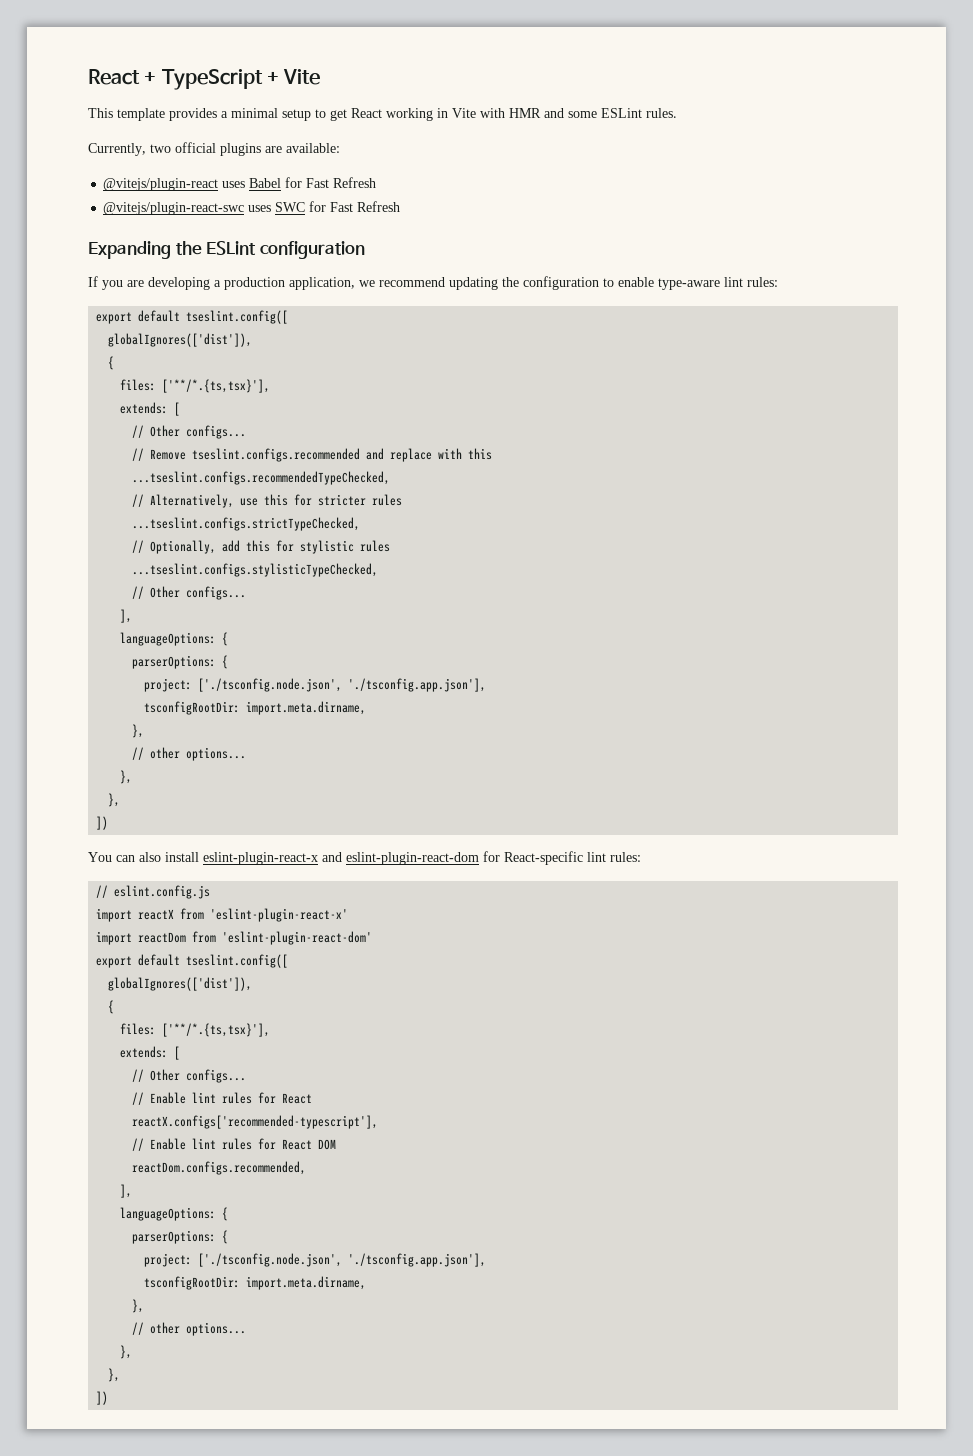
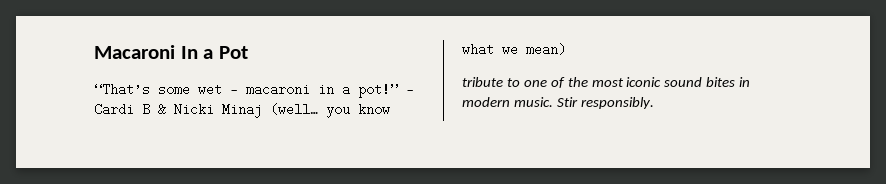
- React + TypeScript + Vite
- This template provides a minimal setup to get React working in Vite with HMR and some ESLint rules.
- Currently, two official plugins are available:
- @vitejs/plugin-react uses Babel for Fast Refresh
- @vitejs/plugin-react-swc uses SWC for Fast Refresh
- Expanding the ESLint configuration
- If you are developing a production application, we recommend updating the configuration to enable type-aware lint rules:
- export default tseslint.config([
- globalIgnores(['dist']),
- {
- files: ['**/*.{ts,tsx}'],
- extends: [
- // Other configs...
- // Remove tseslint.configs.recommended and replace with this
- ...tseslint.configs.recommendedTypeChecked,
- // Alternatively, use this for stricter rules
- ...tseslint.configs.strictTypeChecked,
- // Optionally, add this for stylistic rules
- ...tseslint.configs.stylisticTypeChecked,
- // Other configs...
- ],
- languageOptions: {
- parserOptions: {
- project: ['./tsconfig.node.json', './tsconfig.app.json'],
- tsconfigRootDir: import.meta.dirname,
- },
- // other options...
- },
- },
- ])
- You can also install eslint-plugin-react-x and eslint-plugin-react-dom for React-specific lint rules:
- // eslint.config.js
- import reactX from 'eslint-plugin-react-x'
- import reactDom from 'eslint-plugin-react-dom'
- export default tseslint.config([
- globalIgnores(['dist']),
- {
- files: ['**/*.{ts,tsx}'],
- extends: [
- // Other configs...
- // Enable lint rules for React
- reactX.configs['recommended-typescript'],
- // Enable lint rules for React DOM
- reactDom.configs.recommended,
- ],
- languageOptions: {
- parserOptions: {
- project: ['./tsconfig.node.json', './tsconfig.app.json'],
- tsconfigRootDir: import.meta.dirname,
- },
- // other options...
- },
- },
- ])
+ Macaroni In a Pot
+ “That’s some wet — macaroni in a pot!” — Cardi B & Nicki Minaj (well… you know what we mean)
+ tribute to one of the most iconic sound bites in modern music. Stir responsibly.

